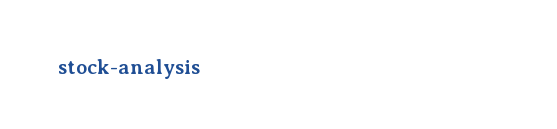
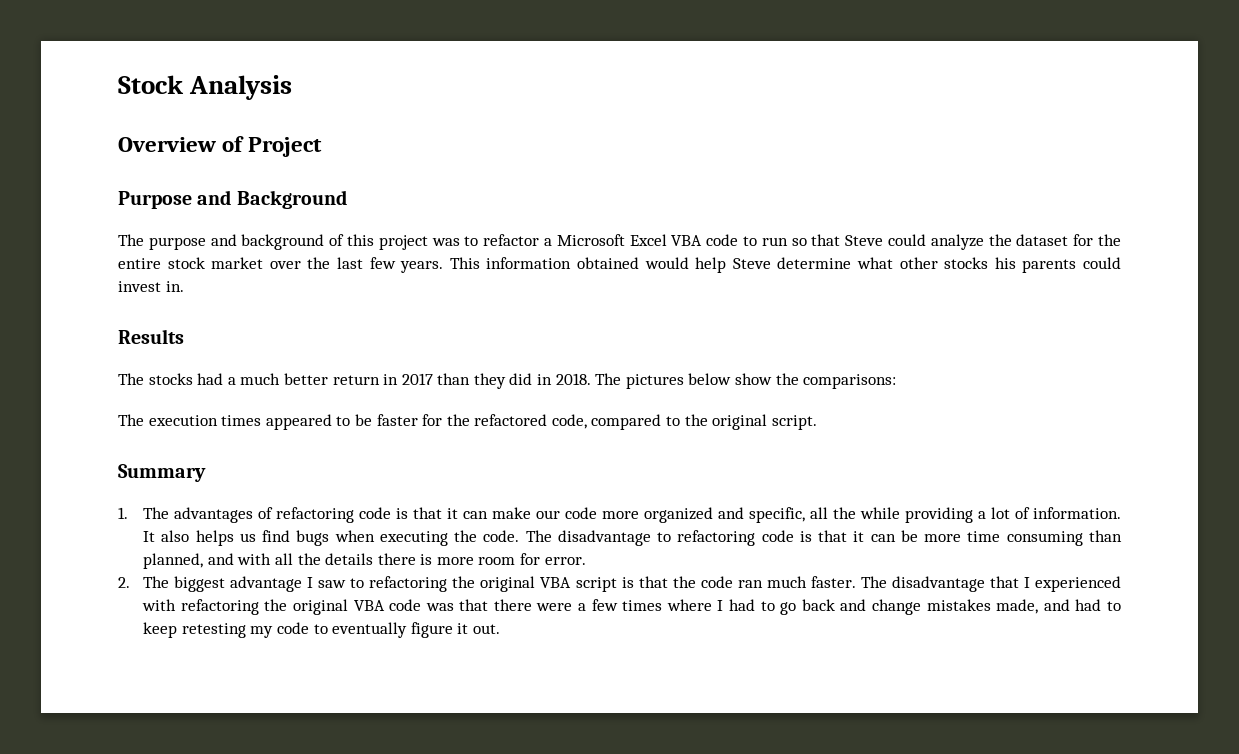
- stock-analysis
+ Stock Analysis
+ Overview of Project
+ Purpose and Background
+ The purpose and background of this project was to refactor a Microsoft Excel VBA code to run so that Steve could analyze the dataset for the entire stock market over the last few years. This information obtained would help Steve determine what other stocks his parents could invest in.
+ Results
+ The stocks had a much better return in 2017 than they did in 2018. The pictures below show the comparisons:
+ The execution times appeared to be faster for the refactored code, compared to the original script.
+ Summary
+ 1. The advantages of refactoring code is that it can make our code more organized and specific, all the while providing a lot of information. It also helps us find bugs when executing the code. The disadvantage to refactoring code is that it can be more time consuming than planned, and with all the details there is more room for error.
+ 2. The biggest advantage I saw to refactoring the original VBA script is that the code ran much faster. The disadvantage that I experienced with refactoring the original VBA code was that there were a few times where I had to go back and change mistakes made, and had to keep retesting my code to eventually figure it out.

